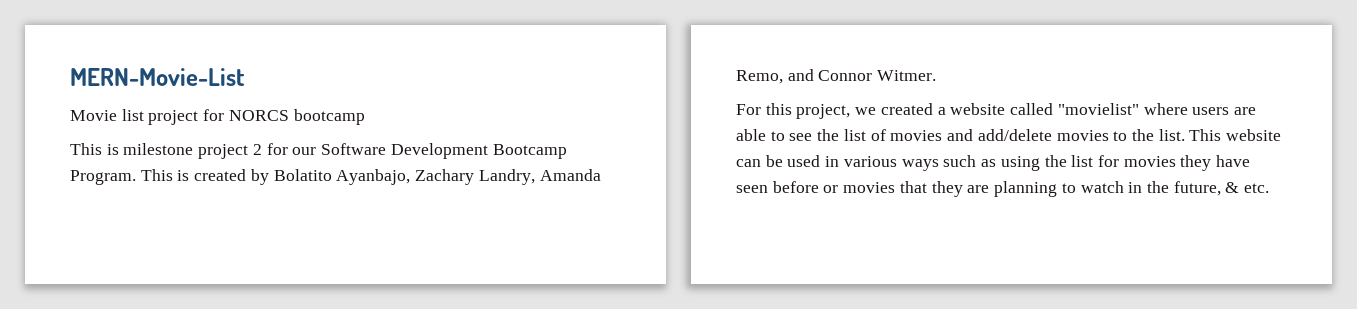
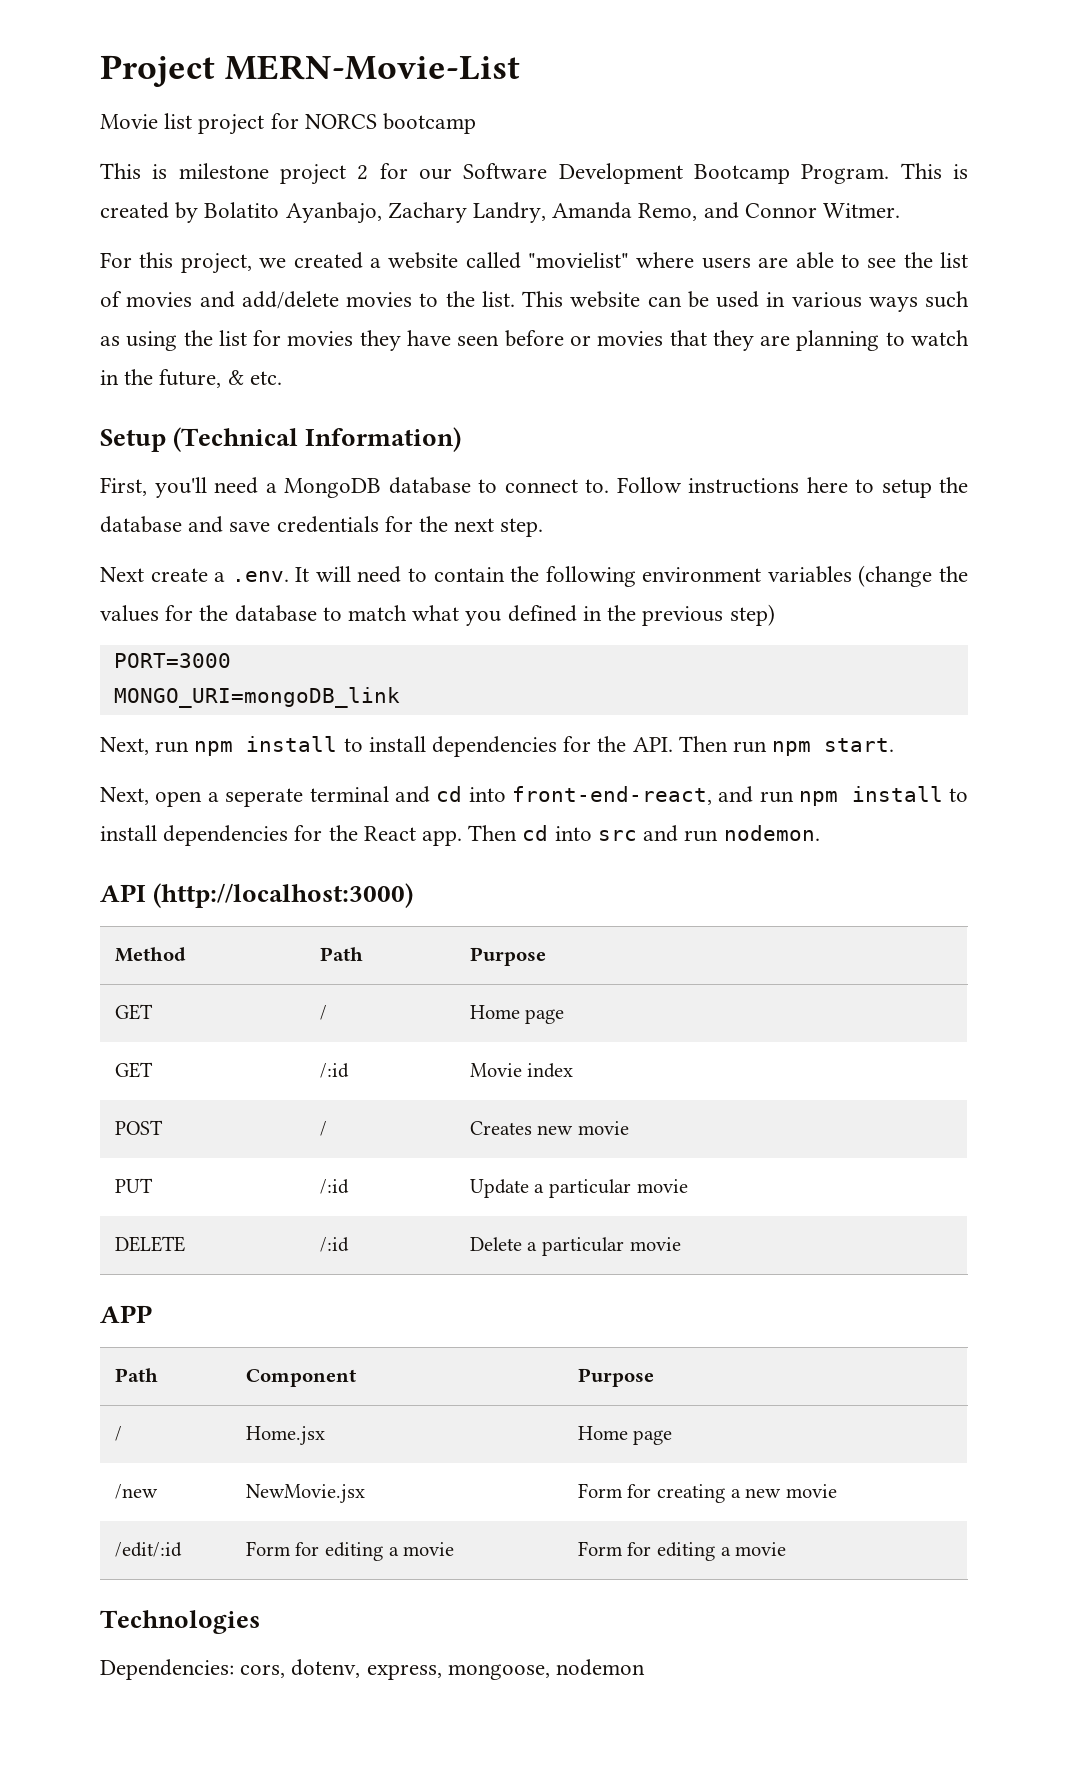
- MERN-Movie-List
+ Project MERN-Movie-List
+ Setup (Technical Information)
+ First, you'll need a MongoDB database to connect to. Follow instructions here to setup the database and save credentials for the next step.
+ Next create a .env. It will need to contain the following environment variables (change the values for the database to match what you defined in the previous step)
+ PORT=3000
+ MONGO_URI=mongoDB_link
+ Next, run npm install to install dependencies for the API. Then run npm start.
+ Next, open a seperate terminal and cd into front-end-react, and run npm install to install dependencies for the React app. Then cd into src and run nodemon.
+ API (http://localhost:3000)
+ Method | Path | Purpose
+ GET | / | Home page
+ GET | /:id | Movie index
+ POST | / | Creates new movie
+ PUT | /:id | Update a particular movie
+ DELETE | /:id | Delete a particular movie
+ APP
+ Path | Component | Purpose
+ / | Home.jsx | Home page
+ /new | NewMovie.jsx | Form for creating a new movie
+ /edit/:id | Form for editing a movie | Form for editing a movie
+ Technologies
+ Dependencies: cors, dotenv, express, mongoose, nodemon

